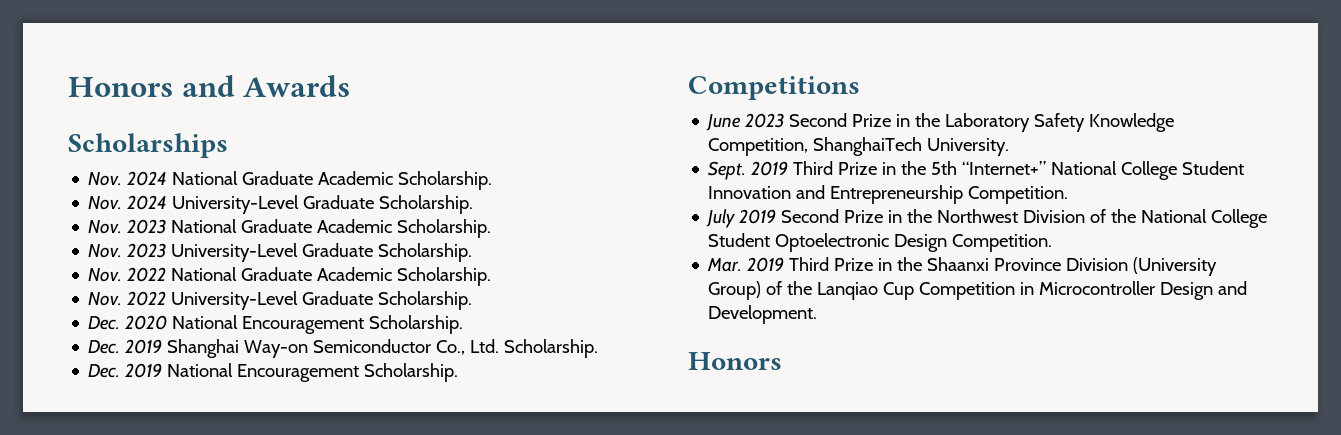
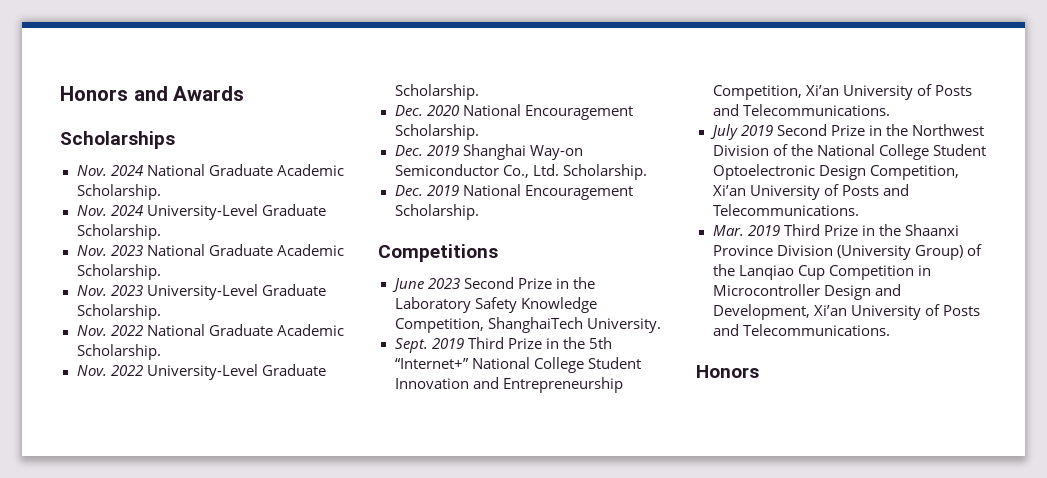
- 2019 Third Prize in the 5th “Internet+” National College Student Innovation and Entrepreneurship Competition.
+ 2019 Third Prize in the 5th “Internet+” National College Student Innovation and Entrepreneurship Competition, Xi’an University of Posts and Telecommunications.
- July 2019 Second Prize in the Northwest Division of the National College Student Optoelectronic Design Competition.
+ July 2019 Second Prize in the Northwest Division of the National College Student Optoelectronic Design Competition, Xi’an University of Posts and Telecommunications.
- Mar. 2019 Third Prize in the Shaanxi Province Division (University Group) of the Lanqiao Cup Competition in Microcontroller Design and Development.
+ Mar. 2019 Third Prize in the Shaanxi Province Division (University Group) of the Lanqiao Cup Competition in Microcontroller Design and Development, Xi’an University of Posts and Telecommunications.

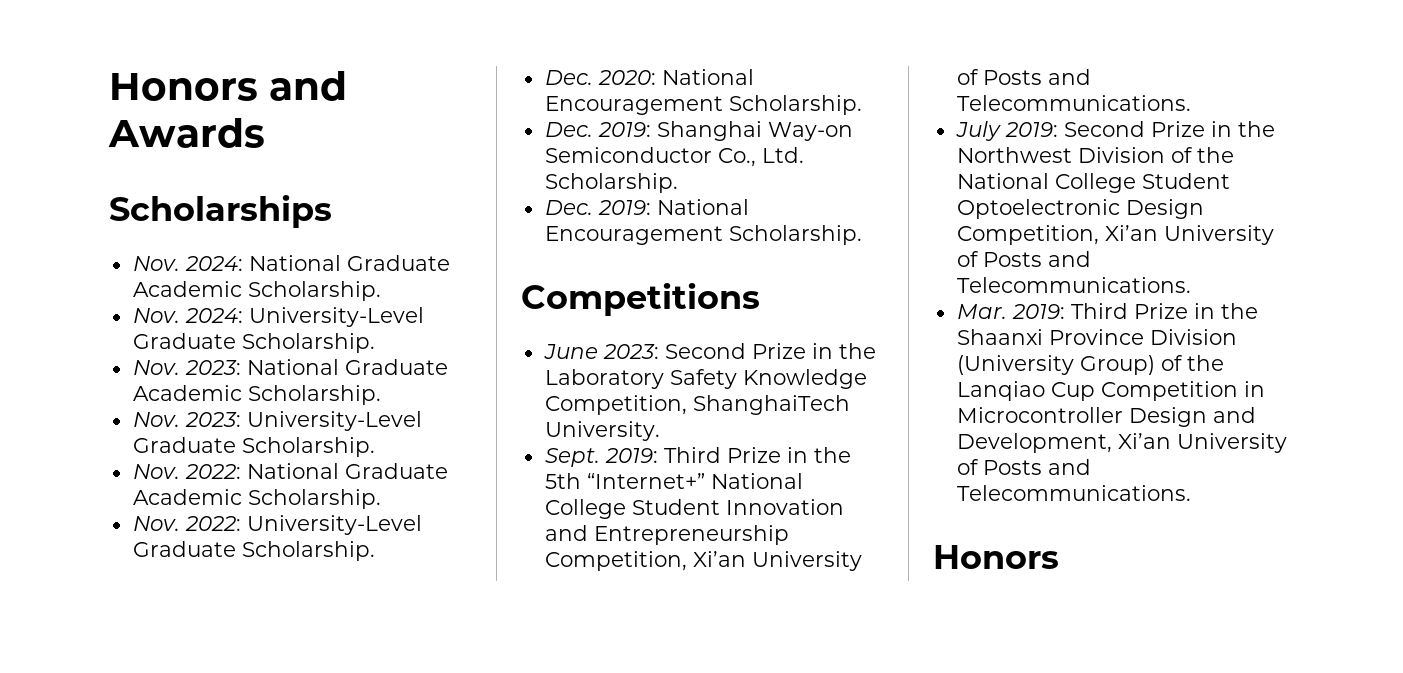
- Nov. 2024 National Graduate Academic Scholarship.
- Nov. 2024 University-Level Graduate Scholarship.
- Nov. 2023 National Graduate Academic Scholarship.
- Nov. 2023 University-Level Graduate Scholarship.
- Nov. 2022 National Graduate Academic Scholarship.
- Nov. 2022 University-Level Graduate Scholarship.
+ Nov. 2024: National Graduate Academic Scholarship.
+ Nov. 2024: University-Level Graduate Scholarship.
+ Nov. 2023: National Graduate Academic Scholarship.
+ Nov. 2023: University-Level Graduate Scholarship.
+ Nov. 2022: National Graduate Academic Scholarship.
+ Nov. 2022: University-Level Graduate Scholarship.
- Dec. 2020 National Encouragement Scholarship.
+ Dec. 2020: National Encouragement Scholarship.
- Dec. 2019 Shanghai Way-on Semiconductor Co., Ltd. Scholarship.
+ Dec. 2019: Shanghai Way-on Semiconductor Co., Ltd. Scholarship.
- Dec. 2019 National Encouragement Scholarship.
+ Dec. 2019: National Encouragement Scholarship.
- June 2023 Second Prize in the Laboratory Safety Knowledge Competition, ShanghaiTech University.
+ June 2023: Second Prize in the Laboratory Safety Knowledge Competition, ShanghaiTech University.
- 2019 Third Prize in the 5th “Internet+” National College Student Innovation and Entrepreneurship Competition, Xi’an University of Posts and Telecommunications.
+ 2019: Third Prize in the 5th “Internet+” National College Student Innovation and Entrepreneurship Competition, Xi’an University of Posts and Telecommunications.
- July 2019 Second Prize in the Northwest Division of the National College Student Optoelectronic Design Competition, Xi’an University of Posts and Telecommunications.
+ July 2019: Second Prize in the Northwest Division of the National College Student Optoelectronic Design Competition, Xi’an University of Posts and Telecommunications.
- Mar. 2019 Third Prize in the Shaanxi Province Division (University Group) of the Lanqiao Cup Competition in Microcontroller Design and Development, Xi’an University of Posts and Telecommunications.
+ Mar. 2019: Third Prize in the Shaanxi Province Division (University Group) of the Lanqiao Cup Competition in Microcontroller Design and Development, Xi’an University of Posts and Telecommunications.

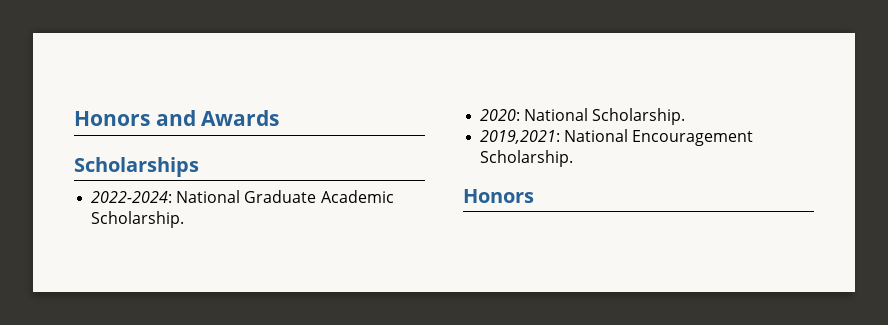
- Nov. 2024: National Graduate Academic Scholarship.
- Nov. 2024: University-Level Graduate Scholarship.
- Nov. 2023: National Graduate Academic Scholarship.
- Nov. 2023: University-Level Graduate Scholarship.
- Nov. 2022: National Graduate Academic Scholarship.
- Nov. 2022: University-Level Graduate Scholarship.
- Dec. 2020: National Encouragement Scholarship.
- Dec. 2019: Shanghai Way-on Semiconductor Co., Ltd. Scholarship.
- Dec. 2019: National Encouragement Scholarship.
- Competitions
- June 2023: Second Prize in the Laboratory Safety Knowledge Competition, ShanghaiTech University.
- Sept. 2019: Third Prize in the 5th “Internet+” National College Student Innovation and Entrepreneurship Competition, Xi’an University of Posts and Telecommunications.
- July 2019: Second Prize in the Northwest Division of the National College Student Optoelectronic Design Competition, Xi’an University of Posts and Telecommunications.
- Mar. 2019: Third Prize in the Shaanxi Province Division (University Group) of the Lanqiao Cup Competition in Microcontroller Design and Development, Xi’an University of Posts and Telecommunications.
+ 2022-2024: National Graduate Academic Scholarship.
+ 2020: National Scholarship.
+ 2019,2021: National Encouragement Scholarship.

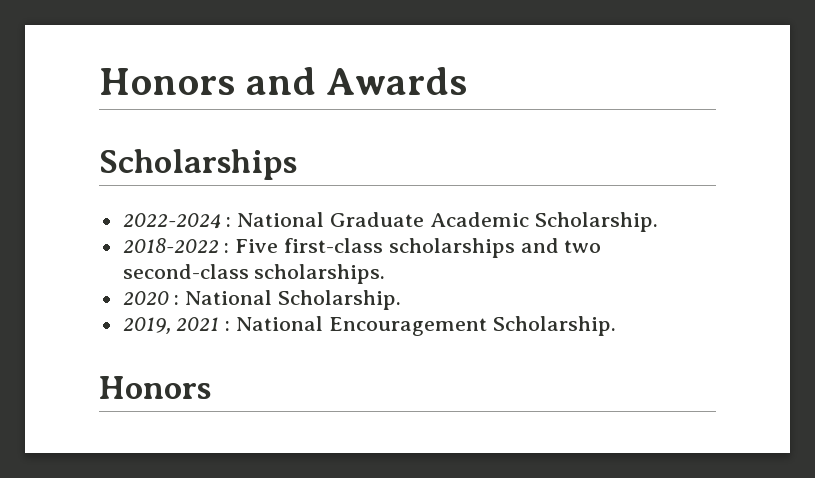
- 2022-2024: National Graduate Academic Scholarship.
+ 2022-2024 : National Graduate Academic Scholarship.
- 2020: National Scholarship.
+ 2018-2022 : Five first-class scholarships and two second-class scholarships.
+ 2020 : National Scholarship.
- 2019,2021: National Encouragement Scholarship.
+ 2019, 2021 : National Encouragement Scholarship.

